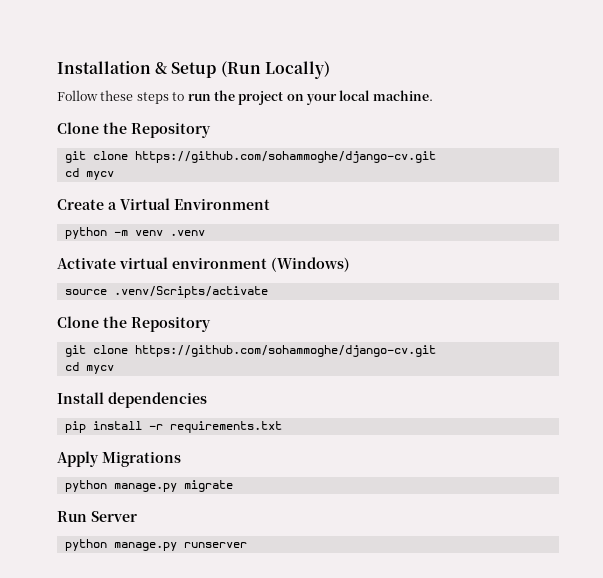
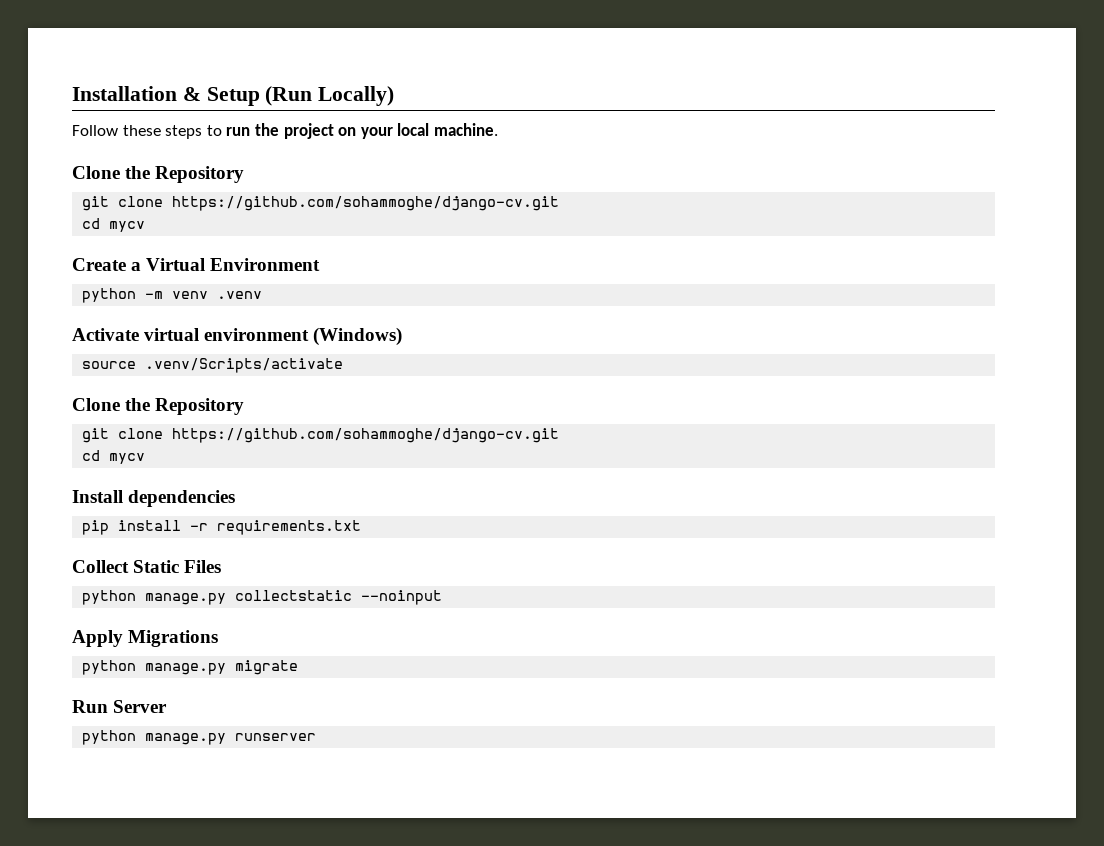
+ Collect Static Files
+ python manage.py collectstatic --noinput

